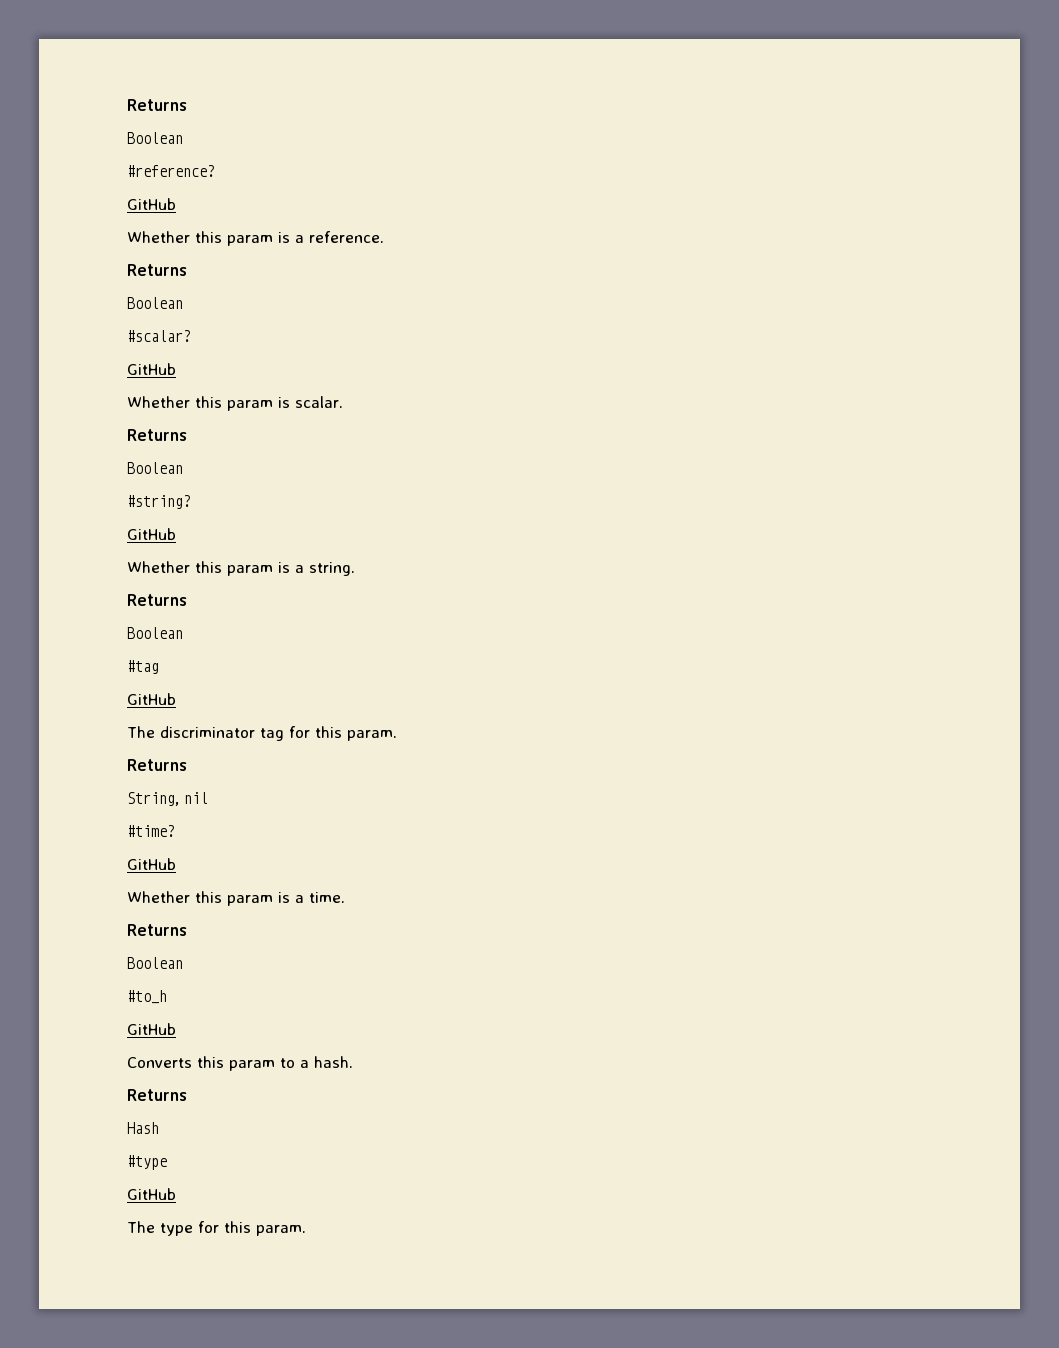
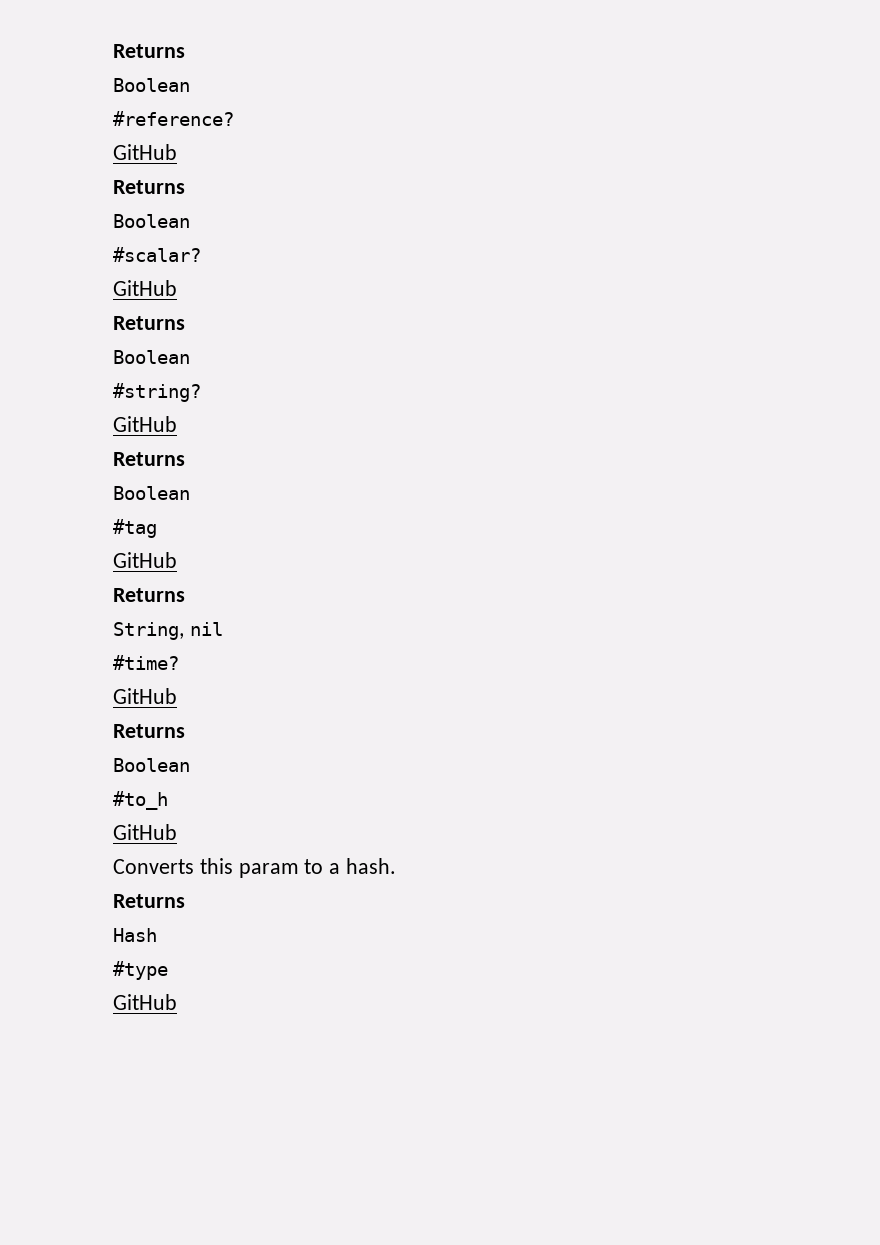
- Whether this param is a reference.
- Whether this param is scalar.
  #string?
  GitHub
- Whether this param is a string.
  Returns
  Boolean
  #tag
  GitHub
- The discriminator tag for this param.
- Whether this param is a time.
- The type for this param.

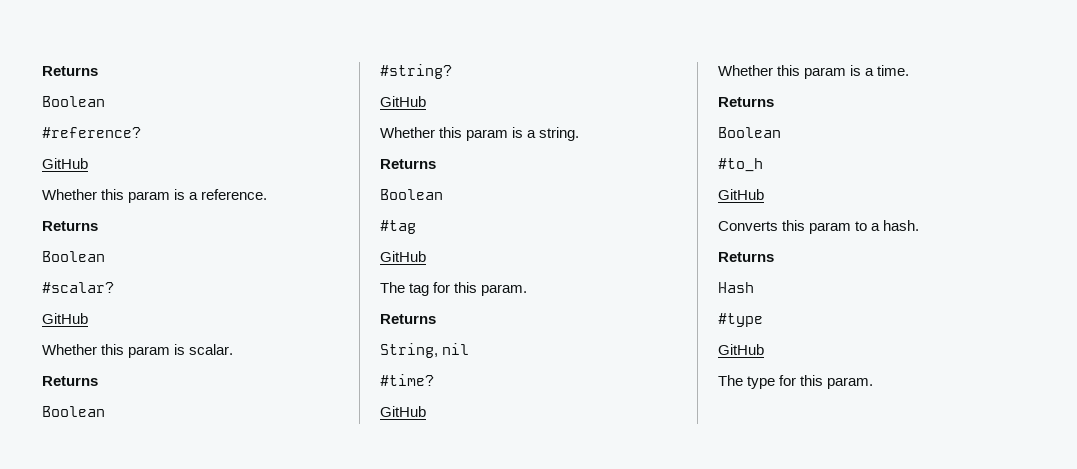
+ Whether this param is a reference.
+ Whether this param is scalar.
+ Whether this param is a string.
+ The tag for this param.
+ Whether this param is a time.
+ The type for this param.

